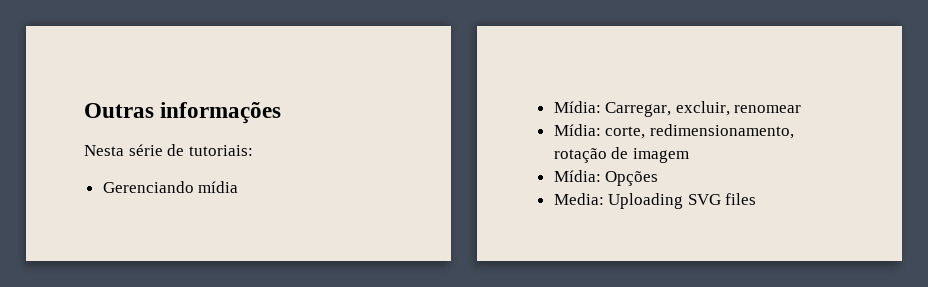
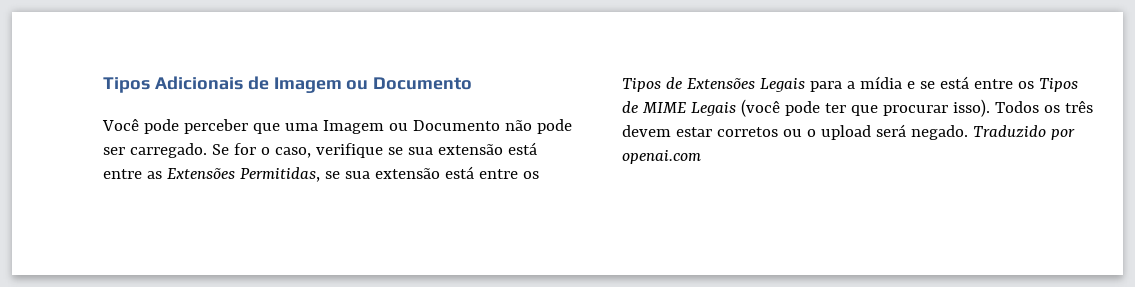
- Outras informações
- Nesta série de tutoriais:
- Gerenciando mídia
- Mídia: Carregar, excluir, renomear
- Mídia: corte, redimensionamento, rotação de imagem
- Mídia: Opções
- Media: Uploading SVG files
+ Tipos Adicionais de Imagem ou Documento
+ Você pode perceber que uma Imagem ou Documento não pode ser carregado. Se for o caso, verifique se sua extensão está entre as Extensões Permitidas, se sua extensão está entre os Tipos de Extensões Legais para a mídia e se está entre os Tipos de MIME Legais (você pode ter que procurar isso). Todos os três devem estar corretos ou o upload será negado. Traduzido por openai.com

